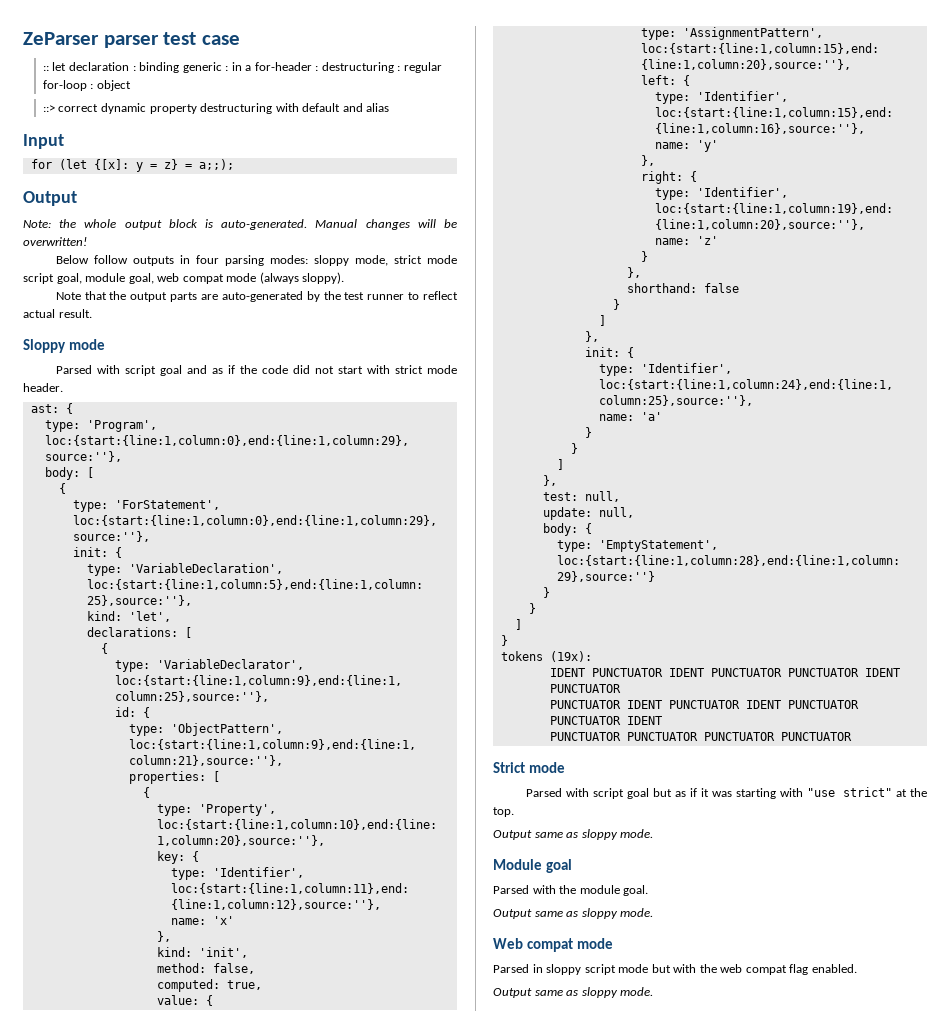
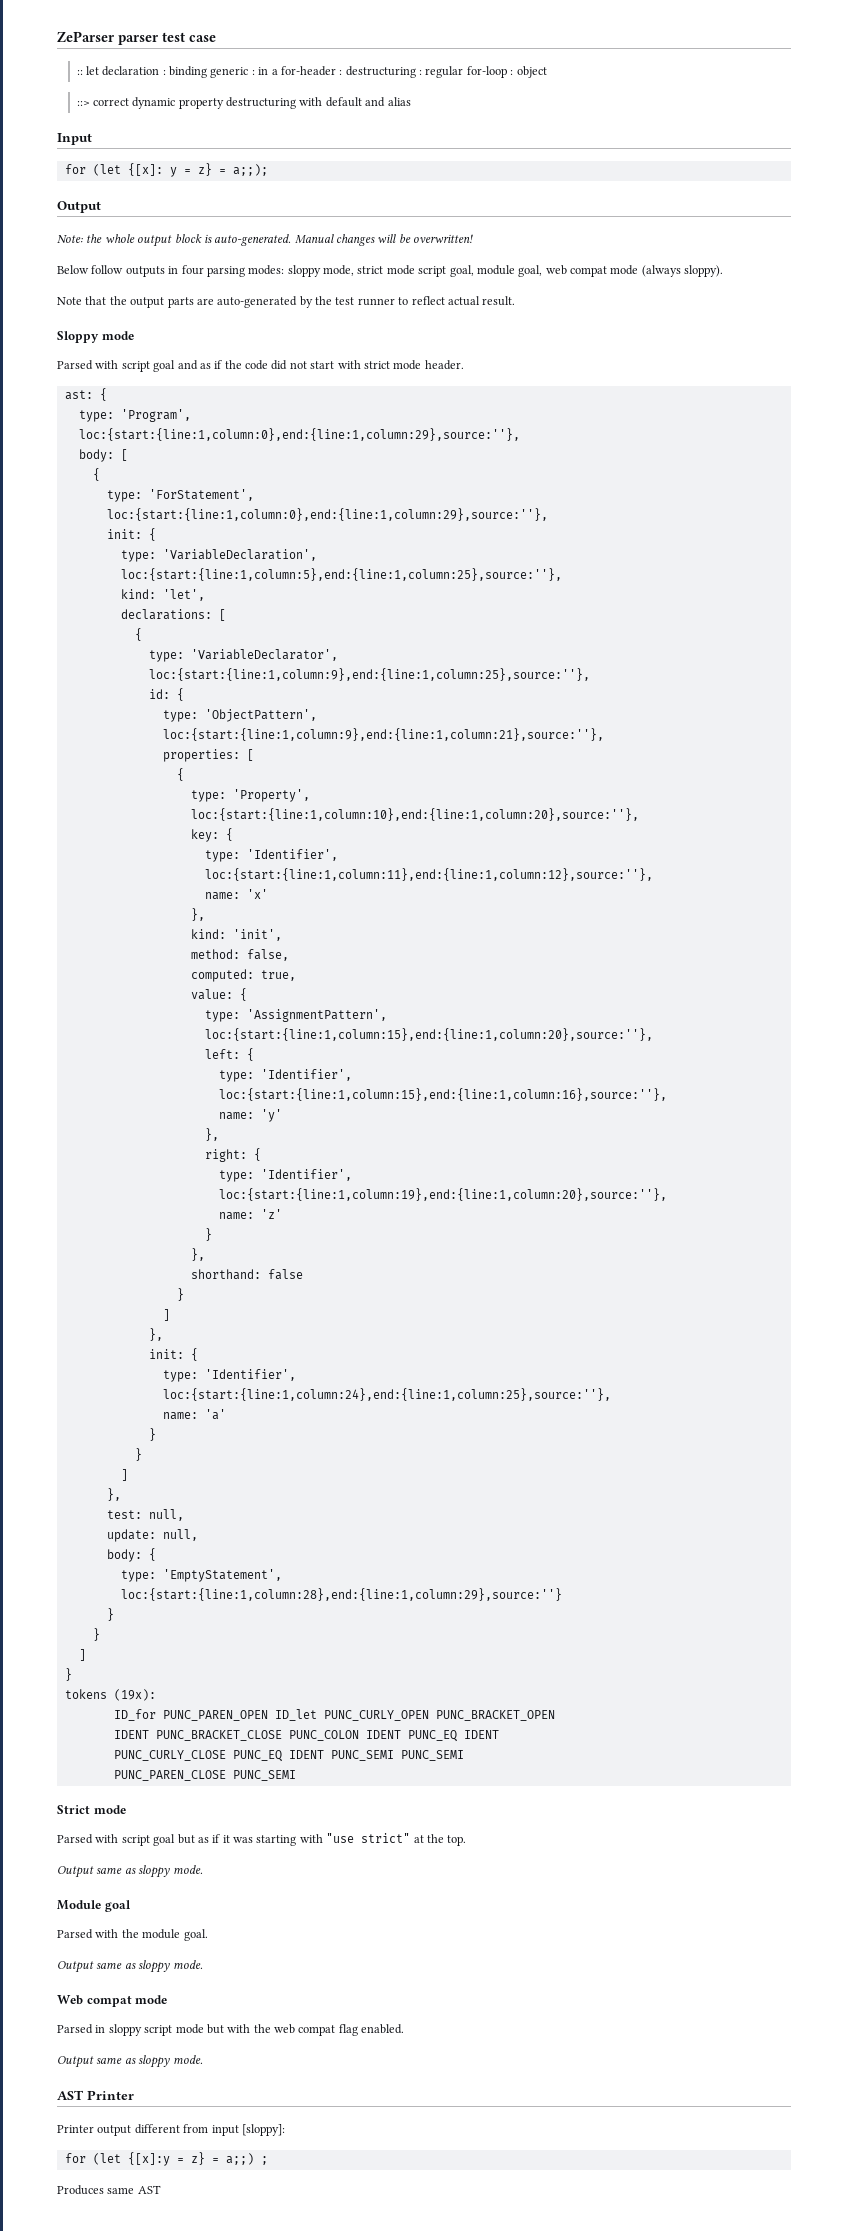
- IDENT PUNCTUATOR IDENT PUNCTUATOR PUNCTUATOR IDENT PUNCTUATOR
- PUNCTUATOR IDENT PUNCTUATOR IDENT PUNCTUATOR PUNCTUATOR IDENT
- PUNCTUATOR PUNCTUATOR PUNCTUATOR PUNCTUATOR
+ ID_for PUNC_PAREN_OPEN ID_let PUNC_CURLY_OPEN PUNC_BRACKET_OPEN
+ IDENT PUNC_BRACKET_CLOSE PUNC_COLON IDENT PUNC_EQ IDENT
+ PUNC_CURLY_CLOSE PUNC_EQ IDENT PUNC_SEMI PUNC_SEMI
+ PUNC_PAREN_CLOSE PUNC_SEMI
+ AST Printer
+ Printer output different from input [sloppy]:
+ for (let {[x]:y = z} = a;;) ;
+ Produces same AST

